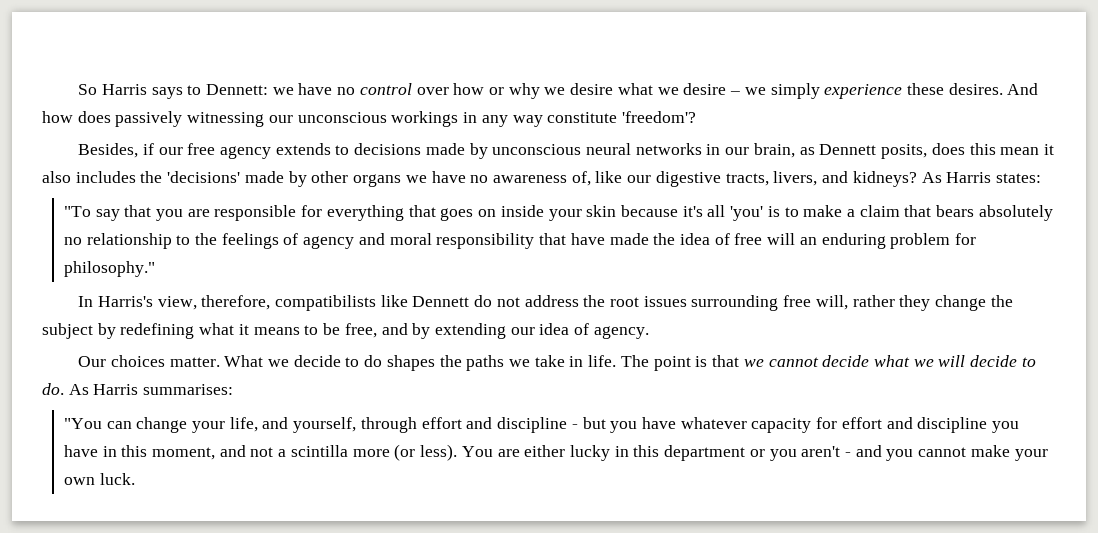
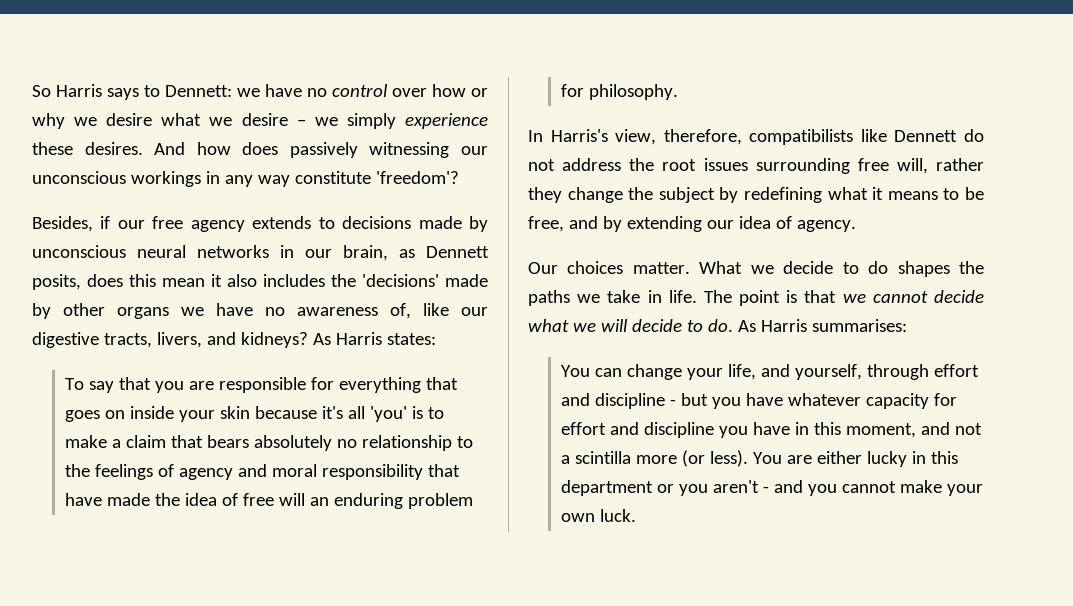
- "To say that you are responsible for everything that goes on inside your skin because it's all 'you' is to make a claim that bears absolutely no relationship to the feelings of agency and moral responsibility that have made the idea of free will an enduring problem for philosophy."
+ To say that you are responsible for everything that goes on inside your skin because it's all 'you' is to make a claim that bears absolutely no relationship to the feelings of agency and moral responsibility that have made the idea of free will an enduring problem for philosophy.
- "You can change your life, and yourself, through effort and discipline - but you have whatever capacity for effort and discipline you have in this moment, and not a scintilla more (or less).
+ You can change your life, and yourself, through effort and discipline - but you have whatever capacity for effort and discipline you have in this moment, and not a scintilla more (or less).

